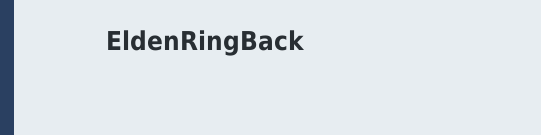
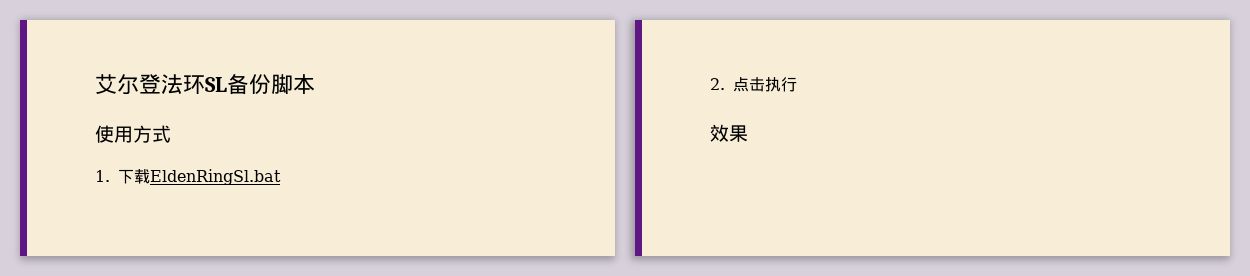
- EldenRingBack
+ 艾尔登法环SL备份脚本
+ 使用方式
+ 1.下载EldenRingSl.bat
+ 2.点击执行
+ 效果

